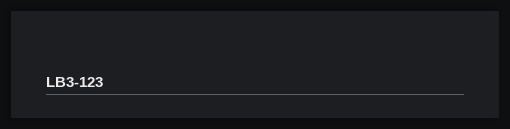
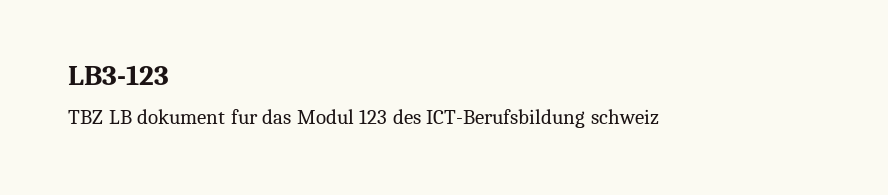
+ TBZ LB dokument fur das Modul 123 des ICT-Berufsbildung schweiz

